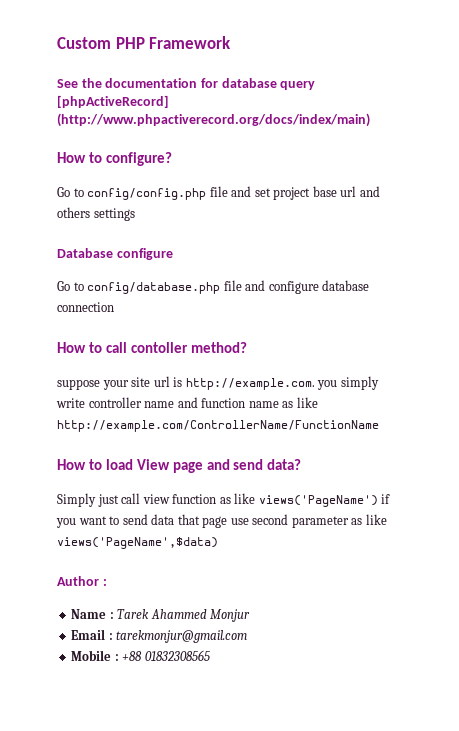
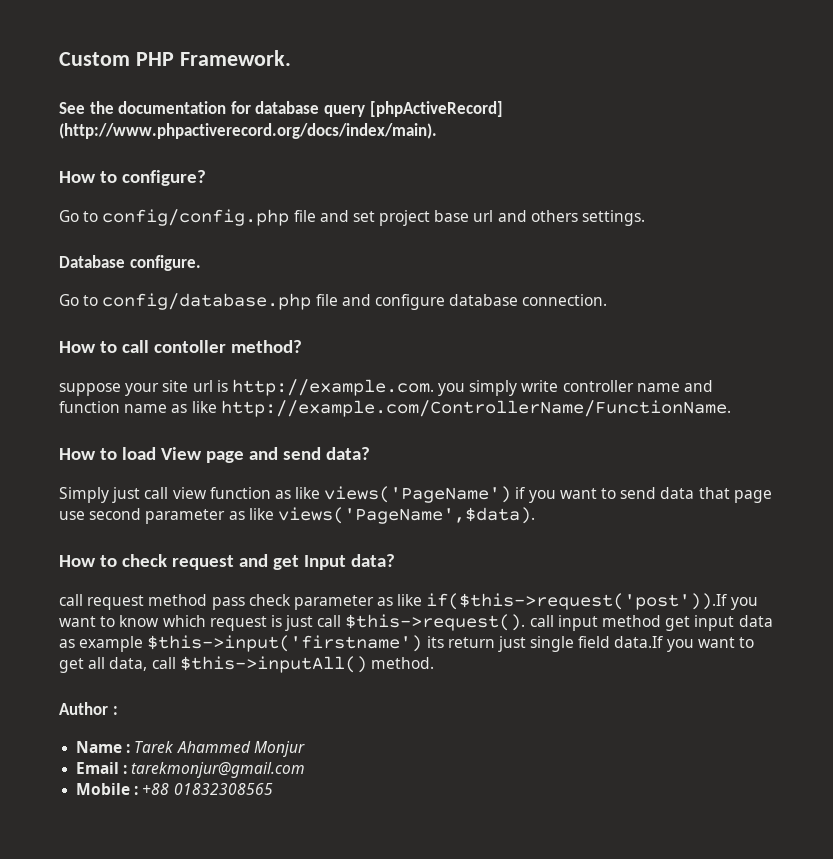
- Custom PHP Framework
+ Custom PHP Framework.
- See the documentation for database query [phpActiveRecord] (http://www.phpactiverecord.org/docs/index/main)
+ See the documentation for database query [phpActiveRecord] (http://www.phpactiverecord.org/docs/index/main).
- Go to config/config.php file and set project base url and others settings
+ Go to config/config.php file and set project base url and others settings.
- Database configure
+ Database configure.
- Go to config/database.php file and configure database connection
+ Go to config/database.php file and configure database connection.
- suppose your site url is http://example.com. you simply write controller name and function name as like http://example.com/ControllerName/FunctionName
+ suppose your site url is http://example.com. you simply write controller name and function name as like http://example.com/ControllerName/FunctionName.
- Simply just call view function as like views('PageName') if you want to send data that page use second parameter as like views('PageName',$data)
+ Simply just call view function as like views('PageName') if you want to send data that page use second parameter as like views('PageName',$data).
+ How to check request and get Input data?
+ call request method pass check parameter as like if($this->request('post')).If you want to know which request is just call $this->request(). call input method get input data as example $this->input('firstname') its return just single field data.If you want to get all data, call $this->inputAll() method.

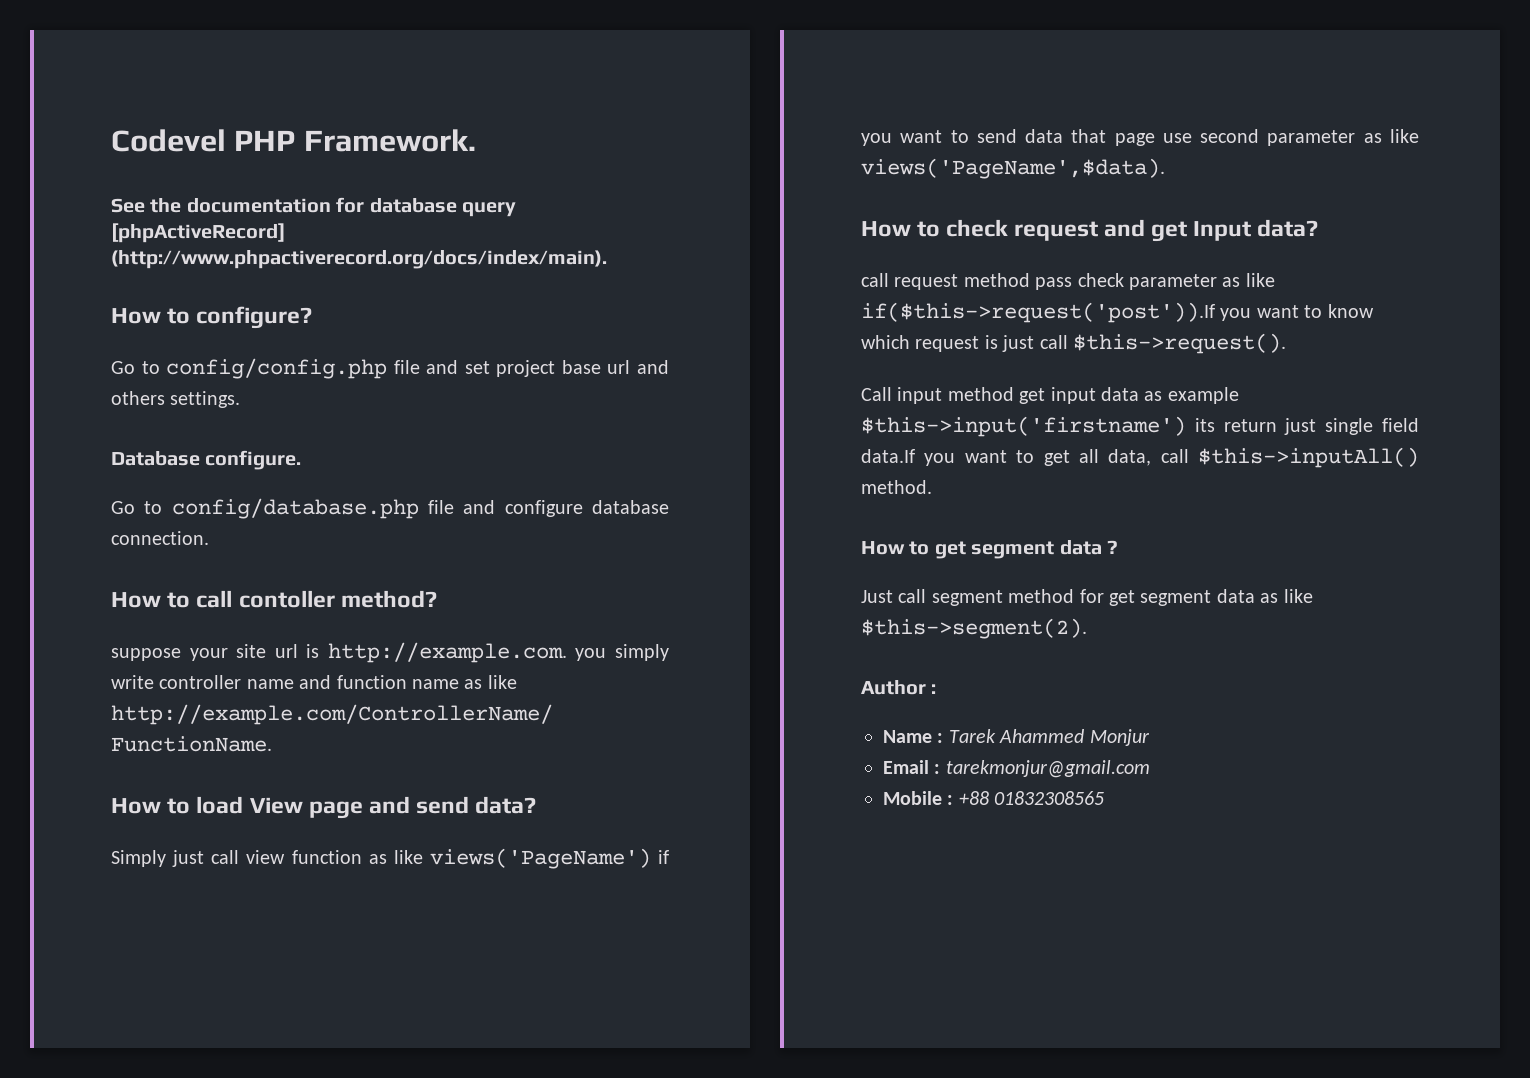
- Custom PHP Framework.
+ Codevel PHP Framework.
- call request method pass check parameter as like if($this->request('post')).If you want to know which request is just call $this->request(). call input method get input data as example $this->input('firstname') its return just single field data.If you want to get all data, call $this->inputAll() method.
+ call request method pass check parameter as like if($this->request('post')).If you want to know which request is just call $this->request().
+ Call input method get input data as example $this->input('firstname') its return just single field data.If you want to get all data, call $this->inputAll() method.
+ How to get segment data ?
+ Just call segment method for get segment data as like $this->segment(2).

